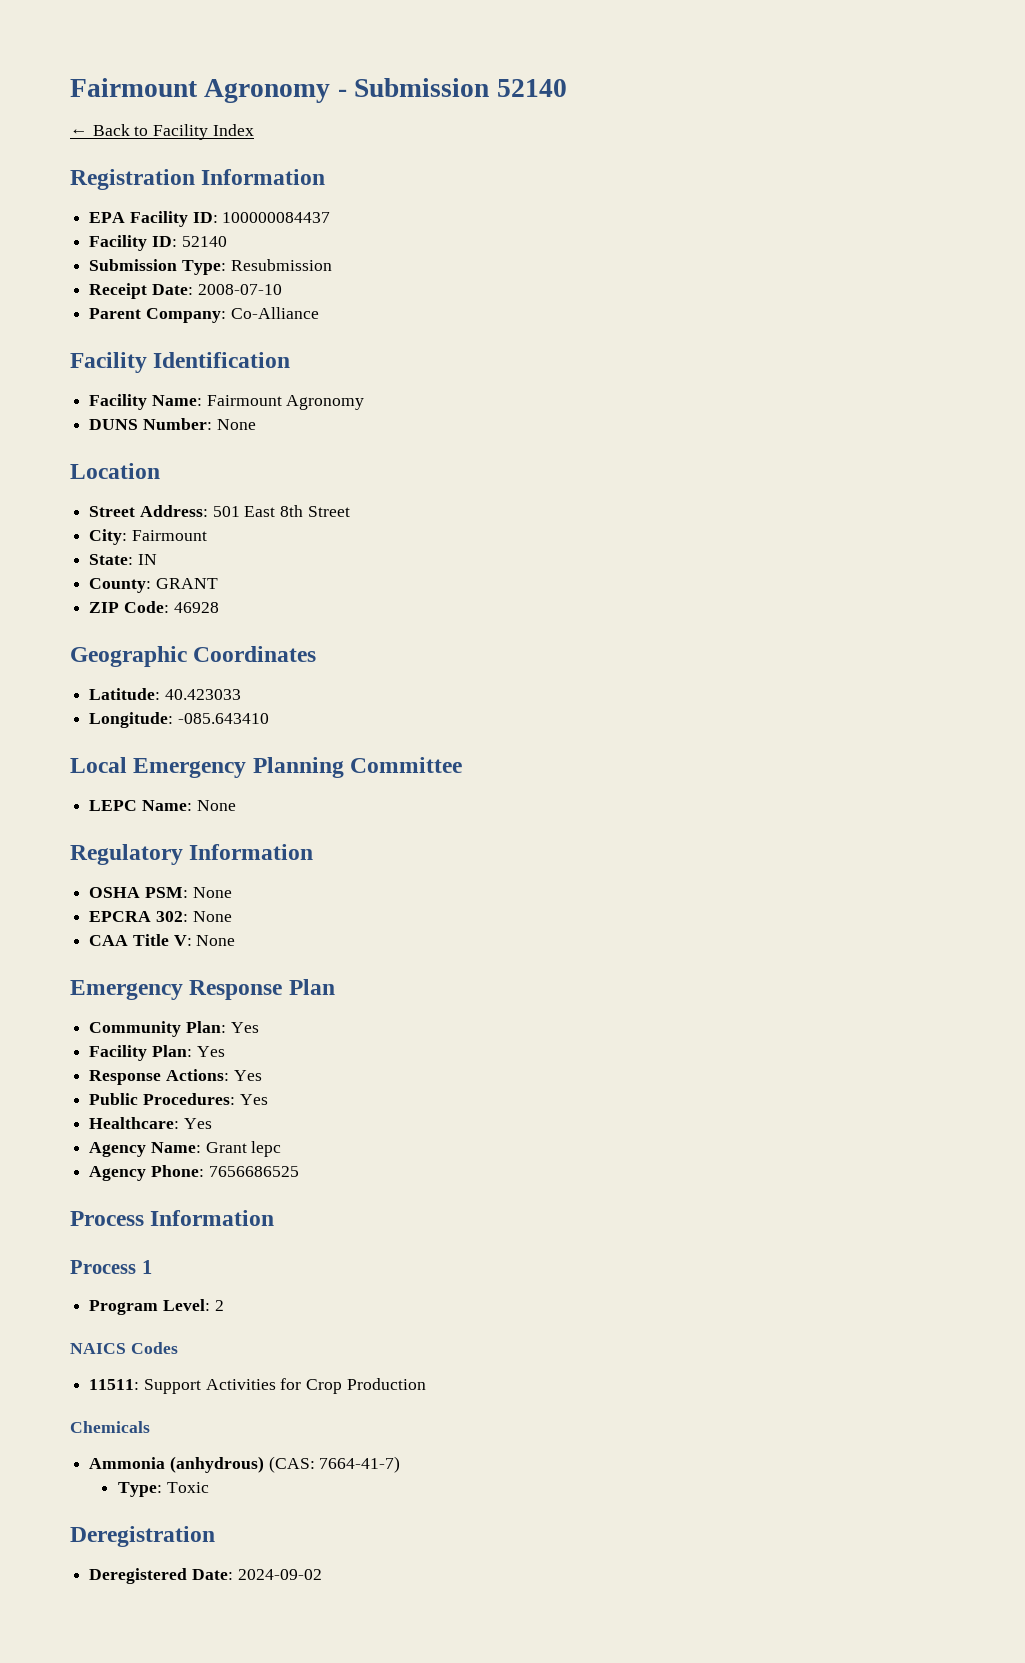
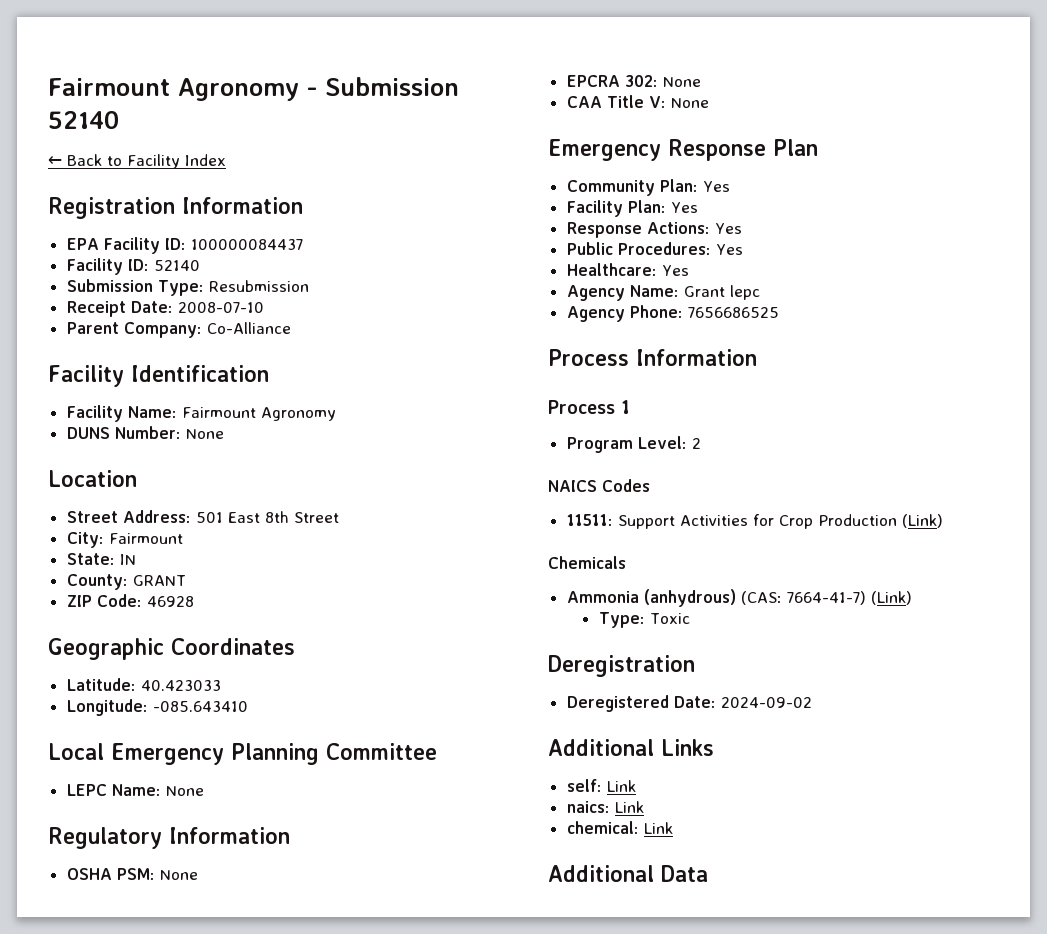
- 11511: Support Activities for Crop Production
+ 11511: Support Activities for Crop Production (Link)
- Ammonia (anhydrous) (CAS: 7664-41-7)
+ Ammonia (anhydrous) (CAS: 7664-41-7) (Link)
+ Additional Links
+ self: Link
+ naics: Link
+ chemical: Link
+ Additional Data

